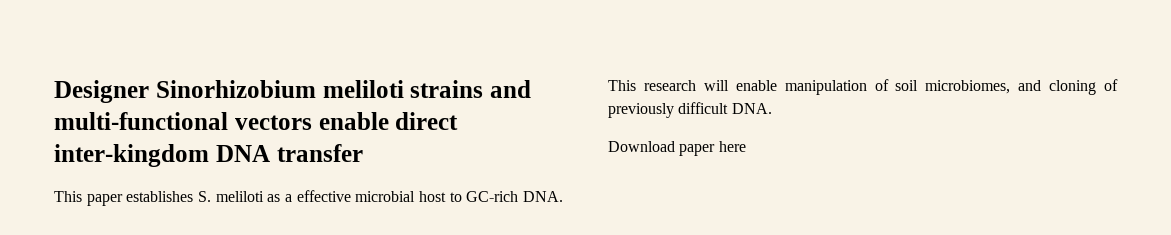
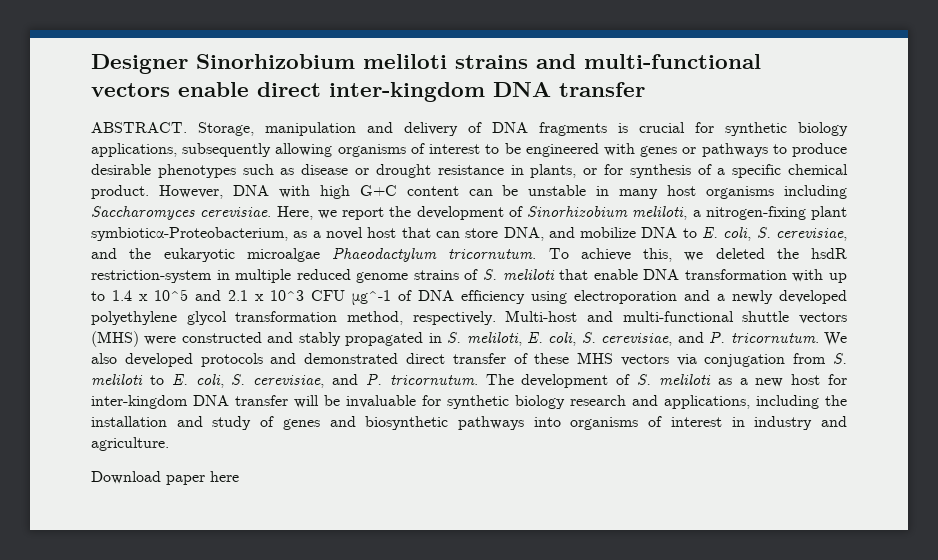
- This paper establishes S. meliloti as a effective microbial host to GC-rich DNA. This research will enable manipulation of soil microbiomes, and cloning of previously difficult DNA.
+ ABSTRACT. Storage, manipulation and delivery of DNA fragments is crucial for synthetic biology applications, subsequently allowing organisms of interest to be engineered with genes or pathways to produce desirable phenotypes such as disease or drought resistance in plants, or for synthesis of a specific chemical product. However, DNA with high G+C content can be unstable in many host organisms including Saccharomyces cerevisiae. Here, we report the development of Sinorhizobium meliloti, a nitrogen-fixing plant symbioticα-Proteobacterium, as a novel host that can store DNA, and mobilize DNA to E. coli, S. cerevisiae, and the eukaryotic microalgae Phaeodactylum tricornutum. To achieve this, we deleted the hsdR restriction-system in multiple reduced genome strains of S. meliloti that enable DNA transformation with up to 1.4 x 10^5 and 2.1 x 10^3 CFU μg^-1 of DNA efficiency using electroporation and a newly developed polyethylene glycol transformation method, respectively. Multi-host and multi-functional shuttle vectors (MHS) were constructed and stably propagated in S. meliloti, E. coli, S. cerevisiae, and P. tricornutum. We also developed protocols and demonstrated direct transfer of these MHS vectors via conjugation from S. meliloti to E. coli, S. cerevisiae, and P. tricornutum. The development of S. meliloti as a new host for inter-kingdom DNA transfer will be invaluable for synthetic biology research and applications, including the installation and study of genes and biosynthetic pathways into organisms of interest in industry and agriculture.

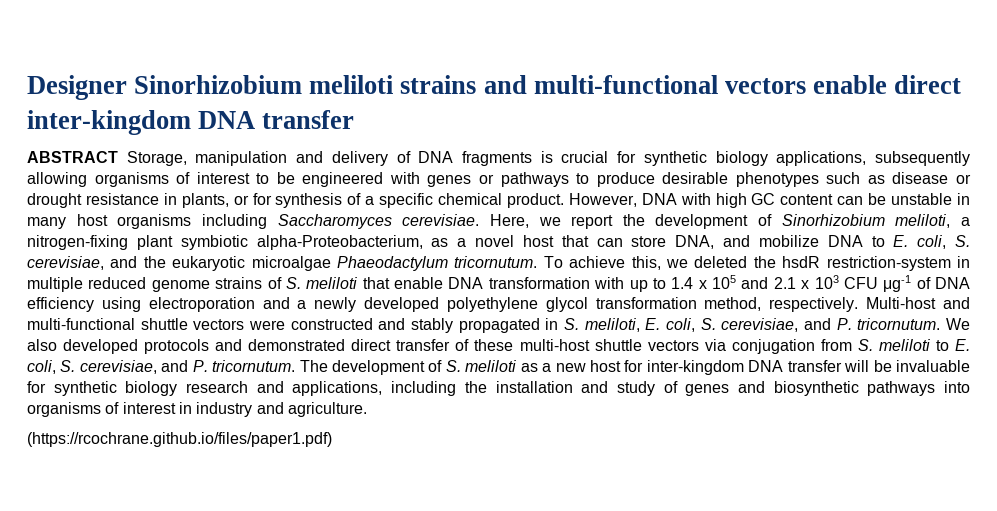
- ABSTRACT. Storage, manipulation and delivery of DNA fragments is crucial for synthetic biology applications, subsequently allowing organisms of interest to be engineered with genes or pathways to produce desirable phenotypes such as disease or drought resistance in plants, or for synthesis of a specific chemical product.
+ ABSTRACT Storage, manipulation and delivery of DNA fragments is crucial for synthetic biology applications, subsequently allowing organisms of interest to be engineered with genes or pathways to produce desirable phenotypes such as disease or drought resistance in plants, or for synthesis of a specific chemical product.
- However, DNA with high G+C content can be unstable in many host organisms including Saccharomyces cerevisiae.
+ However, DNA with high GC content can be unstable in many host organisms including Saccharomyces cerevisiae.
- Here, we report the development of Sinorhizobium meliloti, a nitrogen-fixing plant symbioticα-Proteobacterium, as a novel host that can store DNA, and mobilize DNA to E. coli, S. cerevisiae, and the eukaryotic microalgae Phaeodactylum tricornutum.
+ Here, we report the development of Sinorhizobium meliloti, a nitrogen-fixing plant symbiotic alpha-Proteobacterium, as a novel host that can store DNA, and mobilize DNA to E. coli, S. cerevisiae, and the eukaryotic microalgae Phaeodactylum tricornutum.
- To achieve this, we deleted the hsdR restriction-system in multiple reduced genome strains of S. meliloti that enable DNA transformation with up to 1.4 x 10^5 and 2.1 x 10^3 CFU μg^-1 of DNA efficiency using electroporation and a newly developed polyethylene glycol transformation method, respectively.
+ To achieve this, we deleted the hsdR restriction-system in multiple reduced genome strains of S. meliloti that enable DNA transformation with up to 1.4 x 105 and 2.1 x 103 CFU μg-1 of DNA efficiency using electroporation and a newly developed polyethylene glycol transformation method, respectively.
- Multi-host and multi-functional shuttle vectors (MHS) were constructed and stably propagated in S. meliloti, E. coli, S. cerevisiae, and P. tricornutum.
+ Multi-host and multi-functional shuttle vectors were constructed and stably propagated in S. meliloti, E. coli, S. cerevisiae, and P. tricornutum.
- We also developed protocols and demonstrated direct transfer of these MHS vectors via conjugation from S. meliloti to E. coli, S. cerevisiae, and P. tricornutum.
+ We also developed protocols and demonstrated direct transfer of these multi-host shuttle vectors via conjugation from S. meliloti to E. coli, S. cerevisiae, and P. tricornutum.
- Download paper here
+ (https://rcochrane.github.io/files/paper1.pdf)

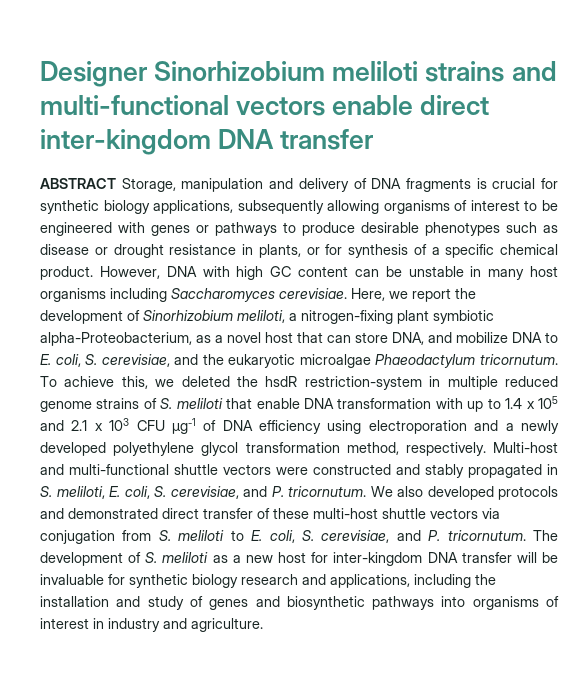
- (https://rcochrane.github.io/files/paper1.pdf)

